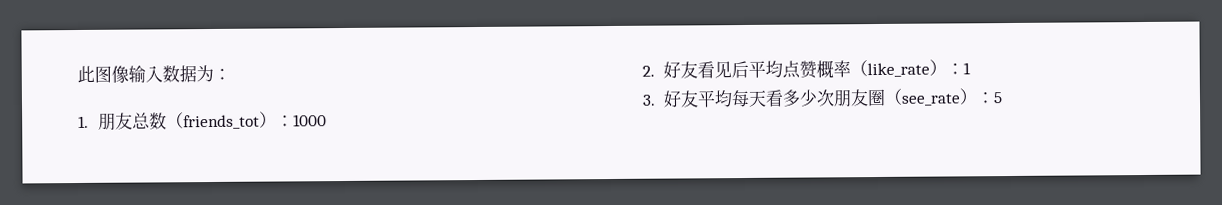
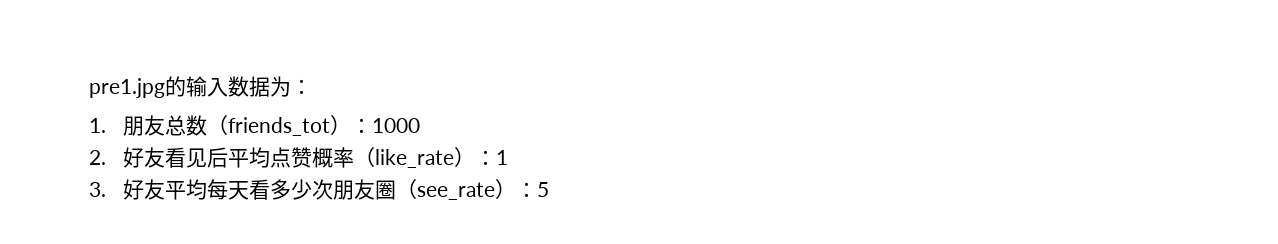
- 此图像输入数据为：
+ pre1.jpg的输入数据为：

